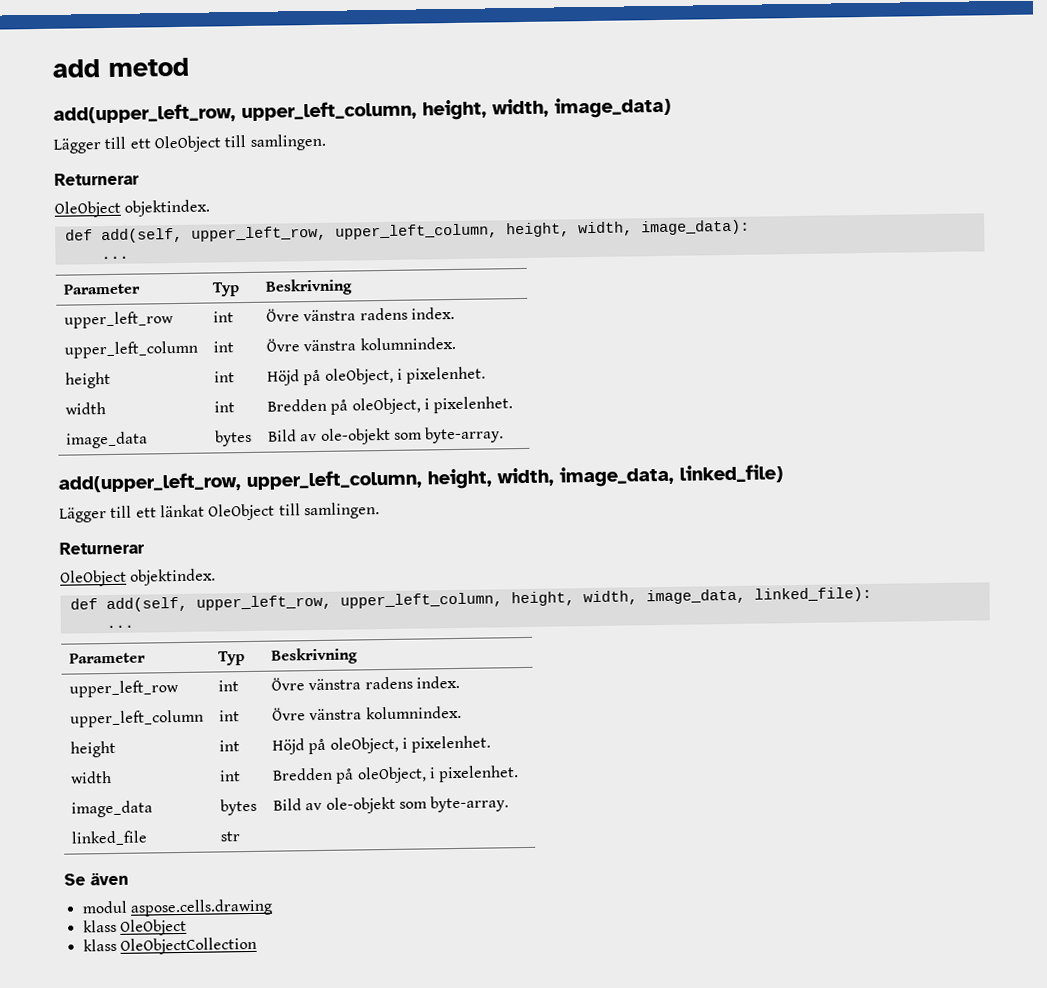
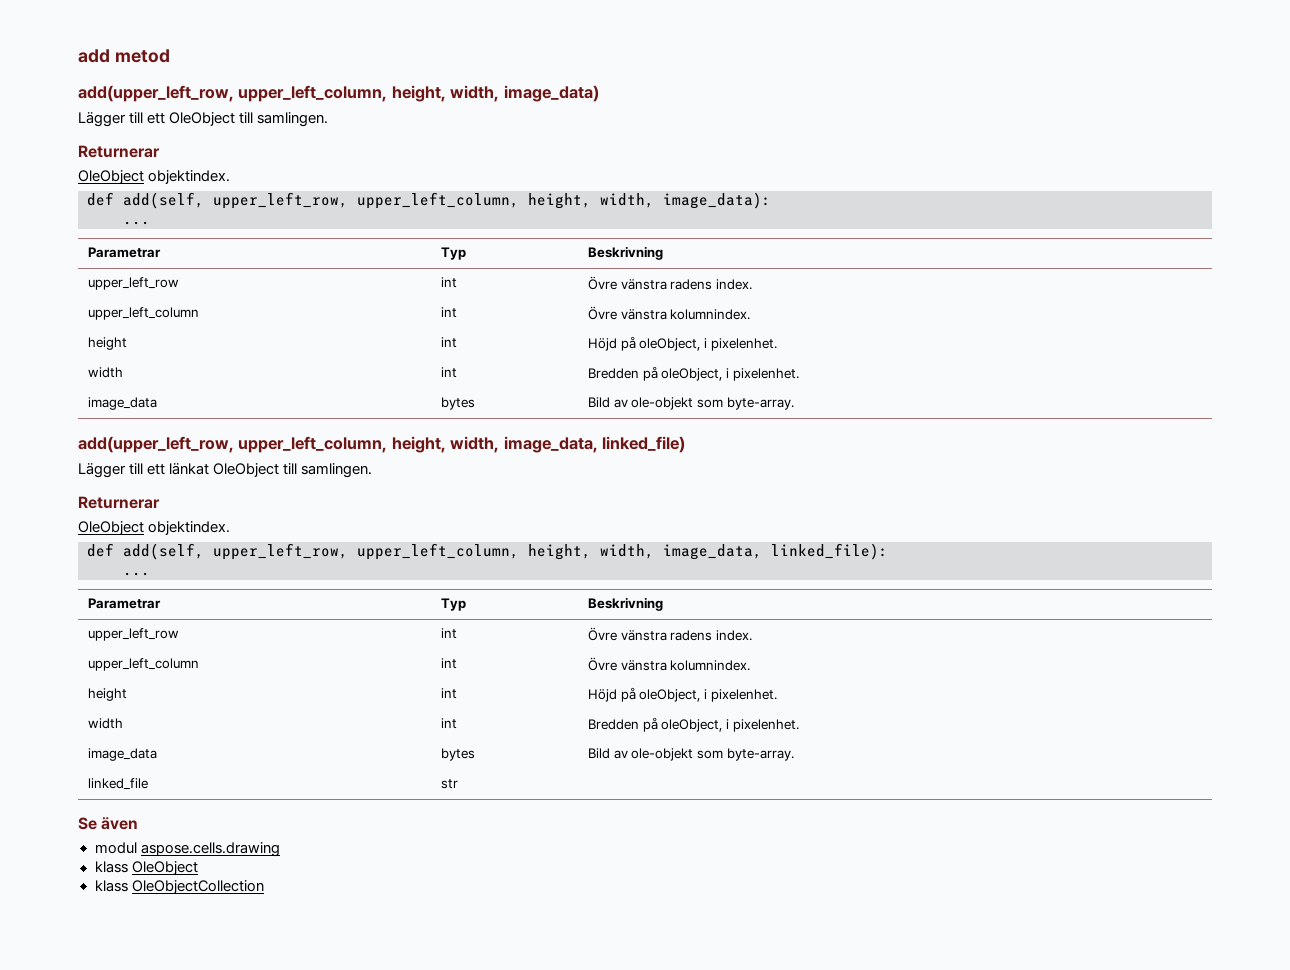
  def add(self, upper_left_row, upper_left_column, height, width, image_data):
  ...
- Parameter | Typ | Beskrivning
+ Parametrar | Typ | Beskrivning
  def add(self, upper_left_row, upper_left_column, height, width, image_data, linked_file):
  ...
- Parameter | Typ | Beskrivning
+ Parametrar | Typ | Beskrivning

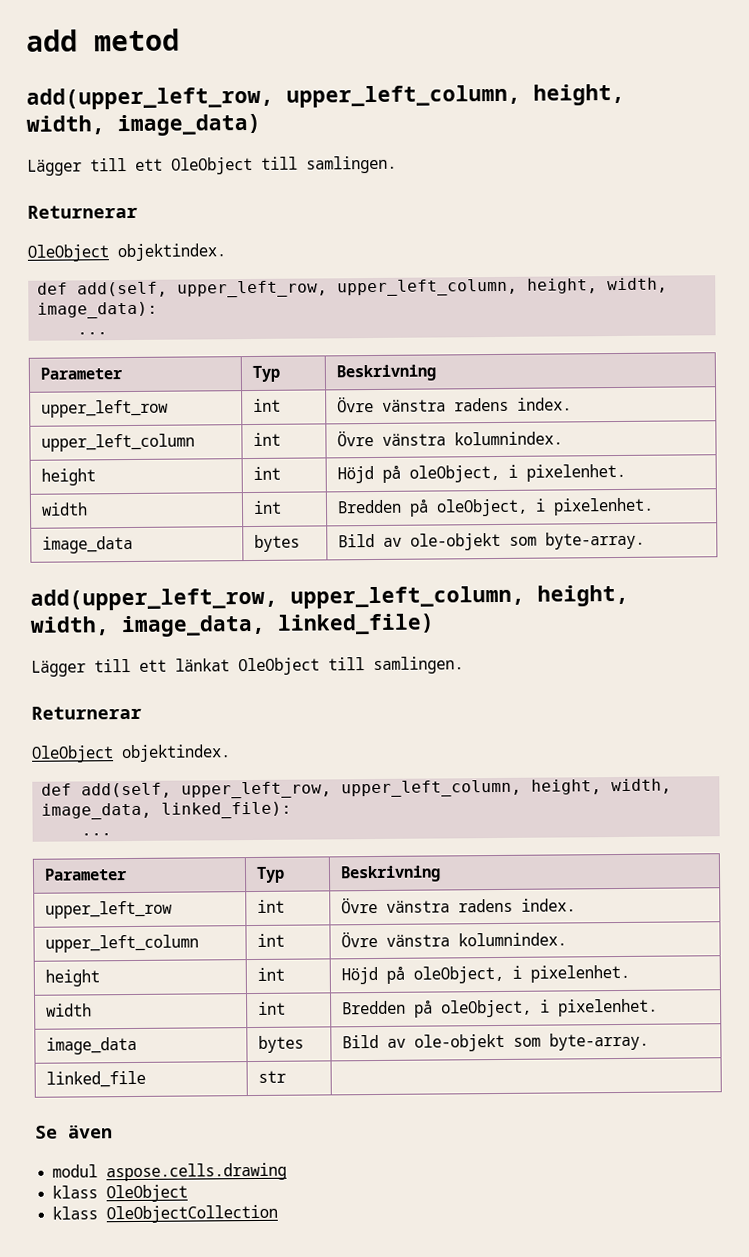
  def add(self, upper_left_row, upper_left_column, height, width, image_data):
  ...
- Parametrar | Typ | Beskrivning
+ Parameter | Typ | Beskrivning
  def add(self, upper_left_row, upper_left_column, height, width, image_data, linked_file):
  ...
- Parametrar | Typ | Beskrivning
+ Parameter | Typ | Beskrivning

